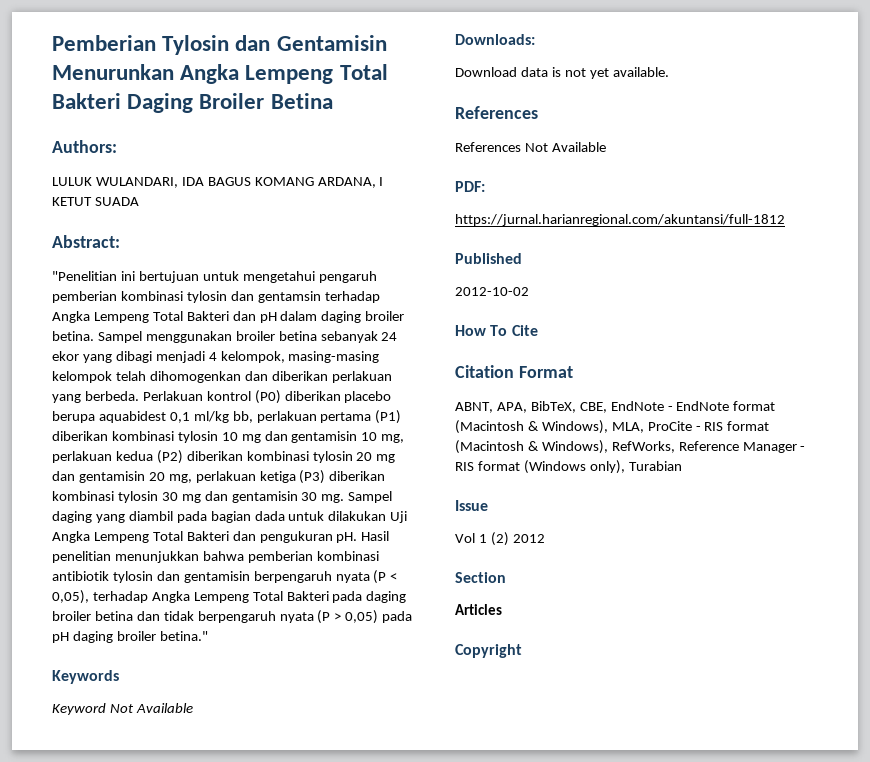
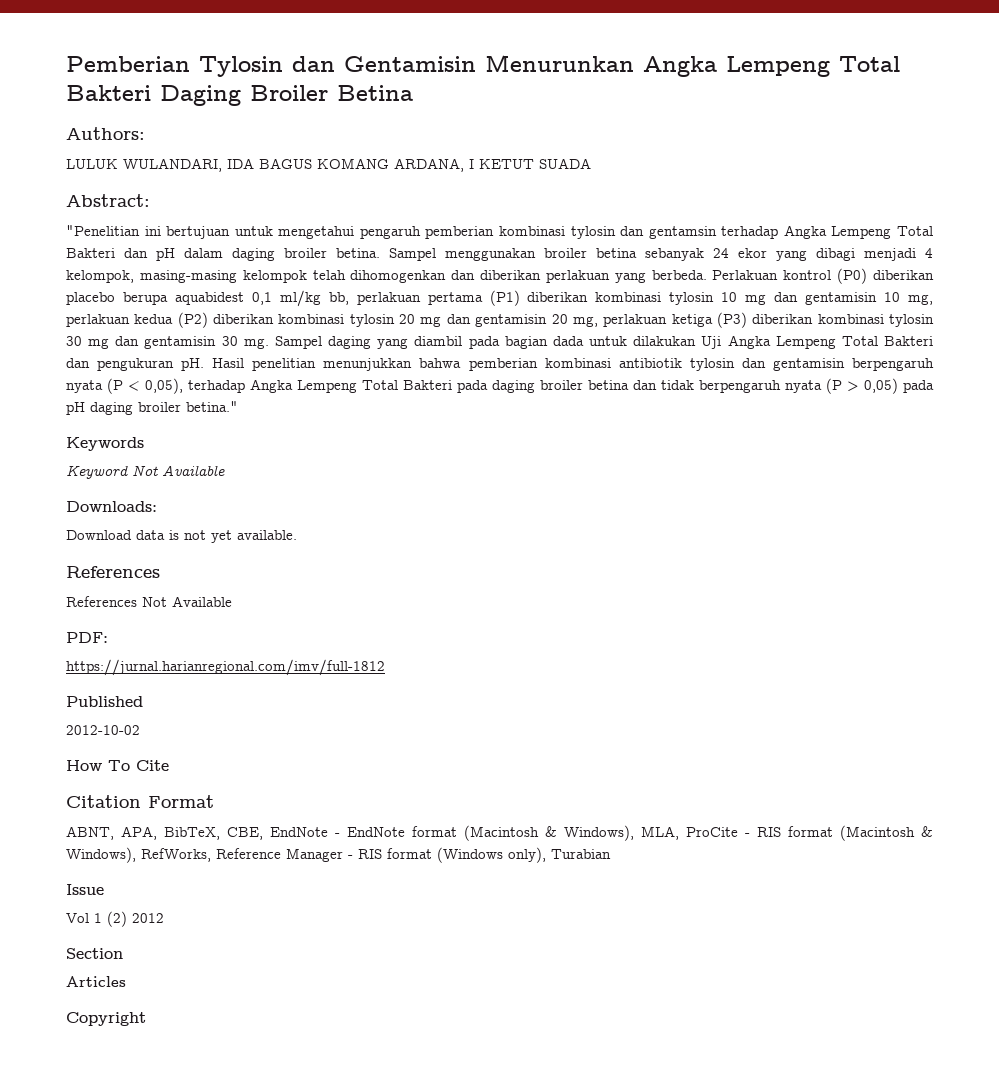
- https://jurnal.harianregional.com/akuntansi/full-1812
+ https://jurnal.harianregional.com/imv/full-1812

